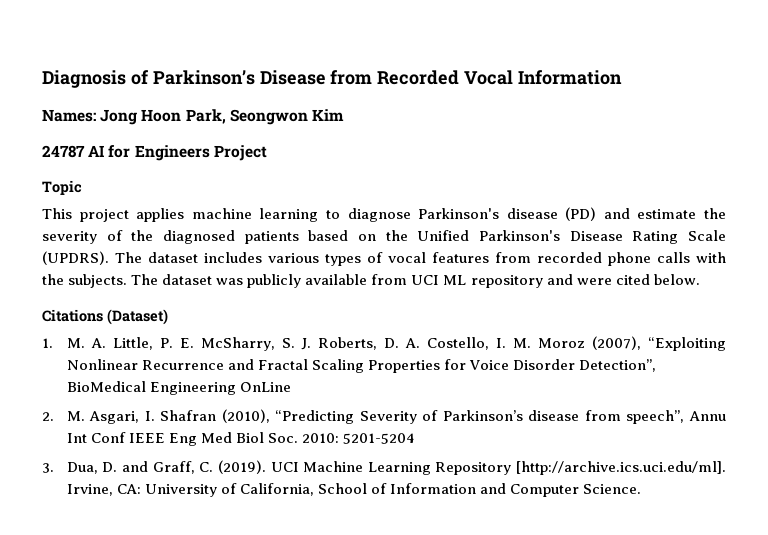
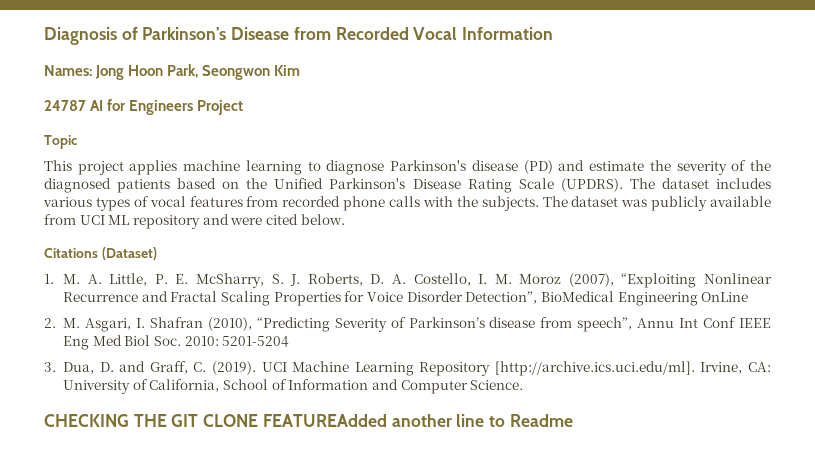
+ CHECKING THE GIT CLONE FEATUREAdded another line to Readme

